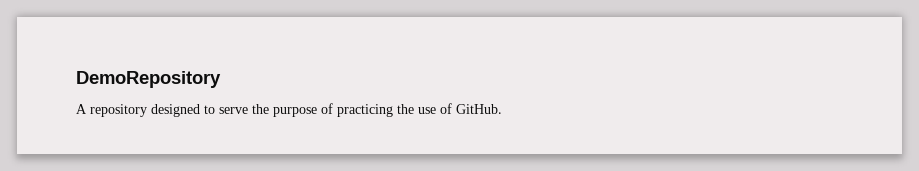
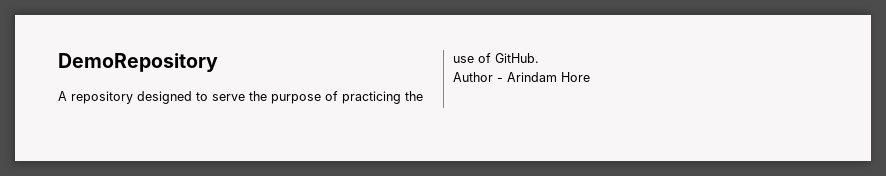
+ Author - Arindam Hore

